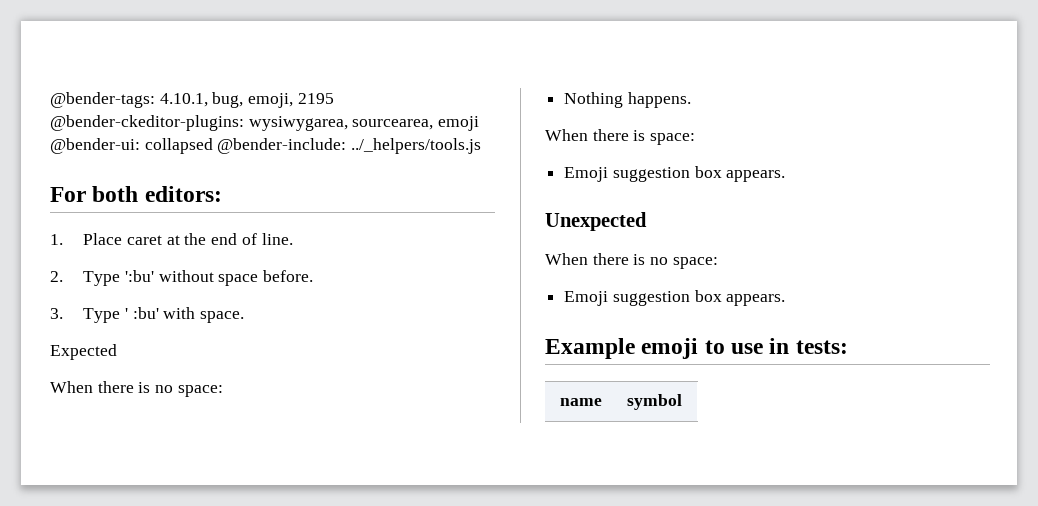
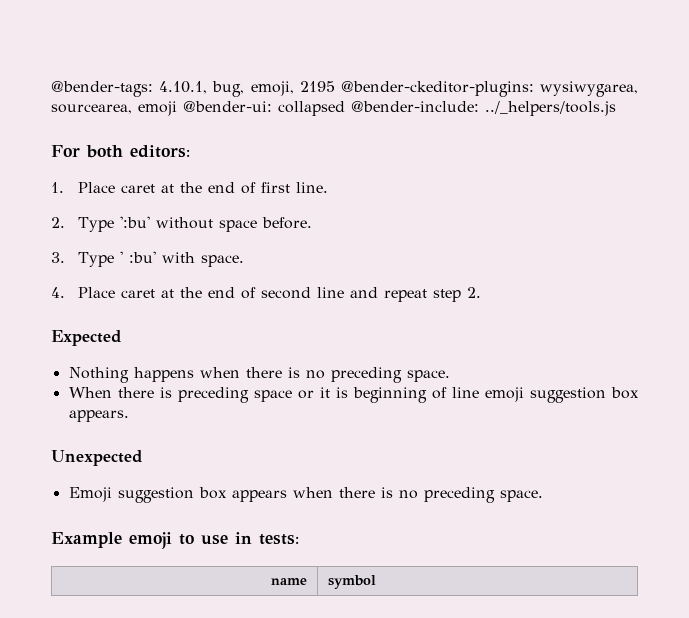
- 1. Place caret at the end of line.
+ 1. Place caret at the end of first line.
+ 4. Place caret at the end of second line and repeat step 2.
  Expected
- When there is no space:
- Nothing happens.
- When there is space:
- Emoji suggestion box appears.
+ Nothing happens when there is no preceding space.
+ When there is preceding space or it is beginning of line emoji suggestion box appears.
  Unexpected
- When there is no space:
- Emoji suggestion box appears.
+ Emoji suggestion box appears when there is no preceding space.

